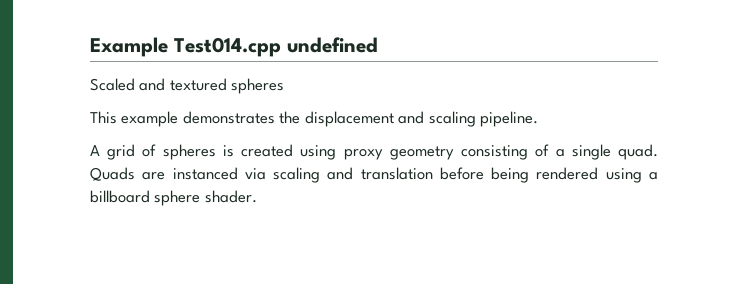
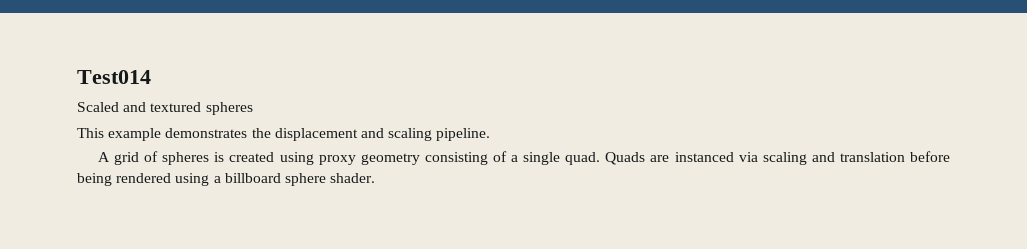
- Example Test014.cpp undefined
+ Test014

